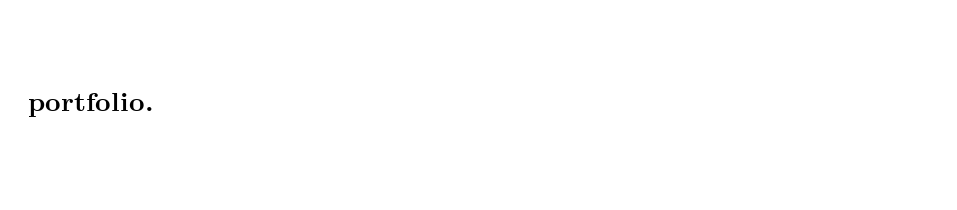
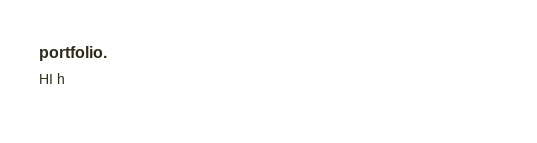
+ HI h

